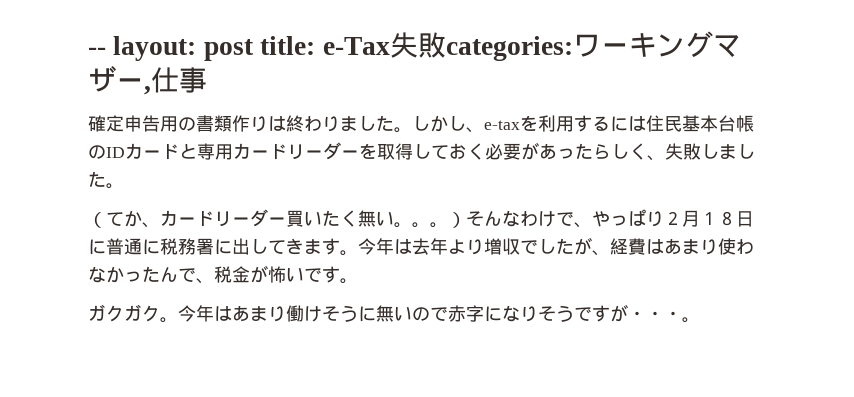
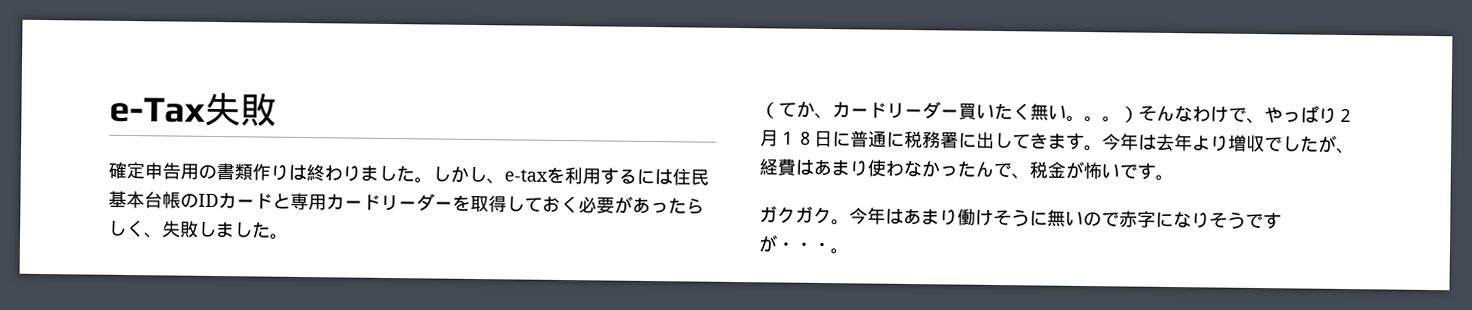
- -- layout: post title: e-Tax失敗categories:ワーキングマザー,仕事
+ e-Tax失敗

